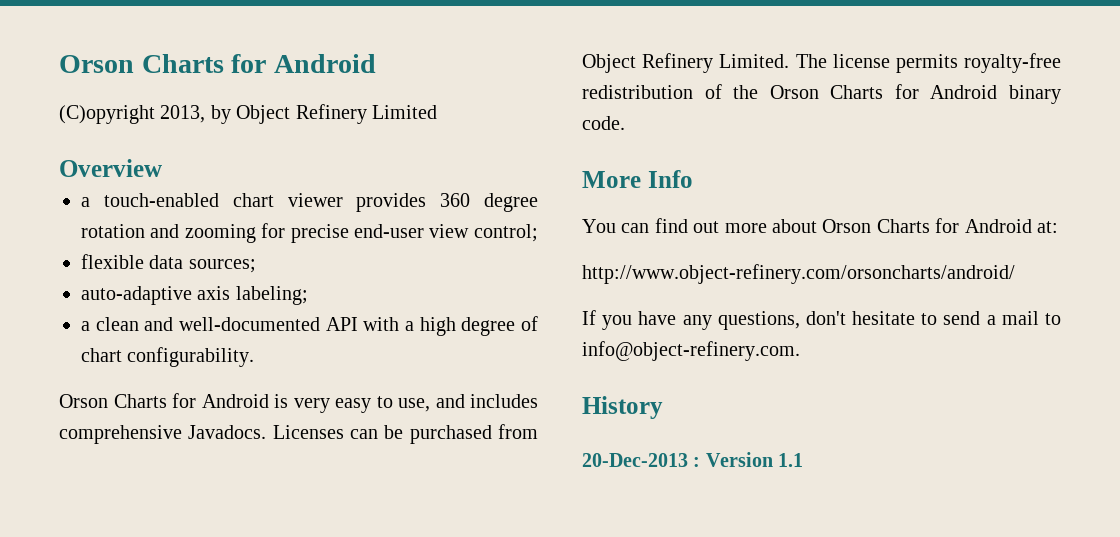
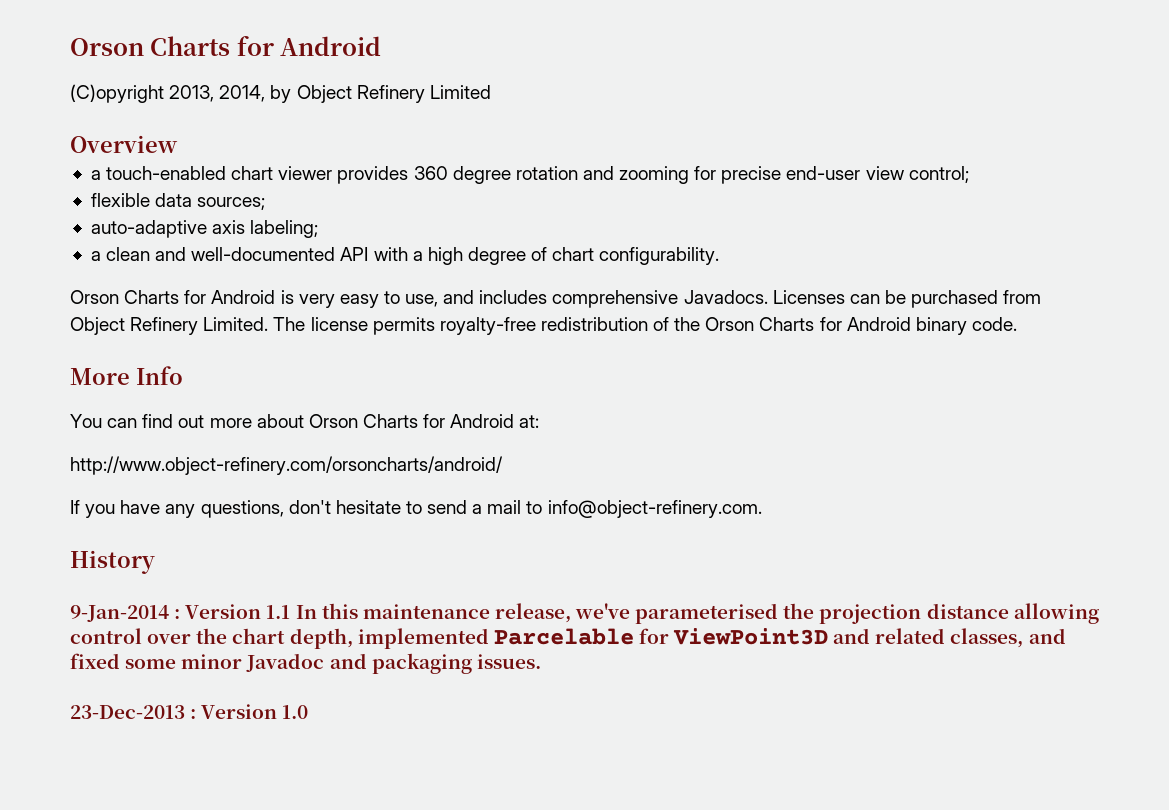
- (C)opyright 2013, by Object Refinery Limited
+ (C)opyright 2013, 2014, by Object Refinery Limited
- 20-Dec-2013 : Version 1.1
+ 9-Jan-2014 : Version 1.1 In this maintenance release, we've parameterised the projection distance allowing control over the chart depth, implemented Parcelable for ViewPoint3D and related classes, and fixed some minor Javadoc and packaging issues.
+ 23-Dec-2013 : Version 1.0

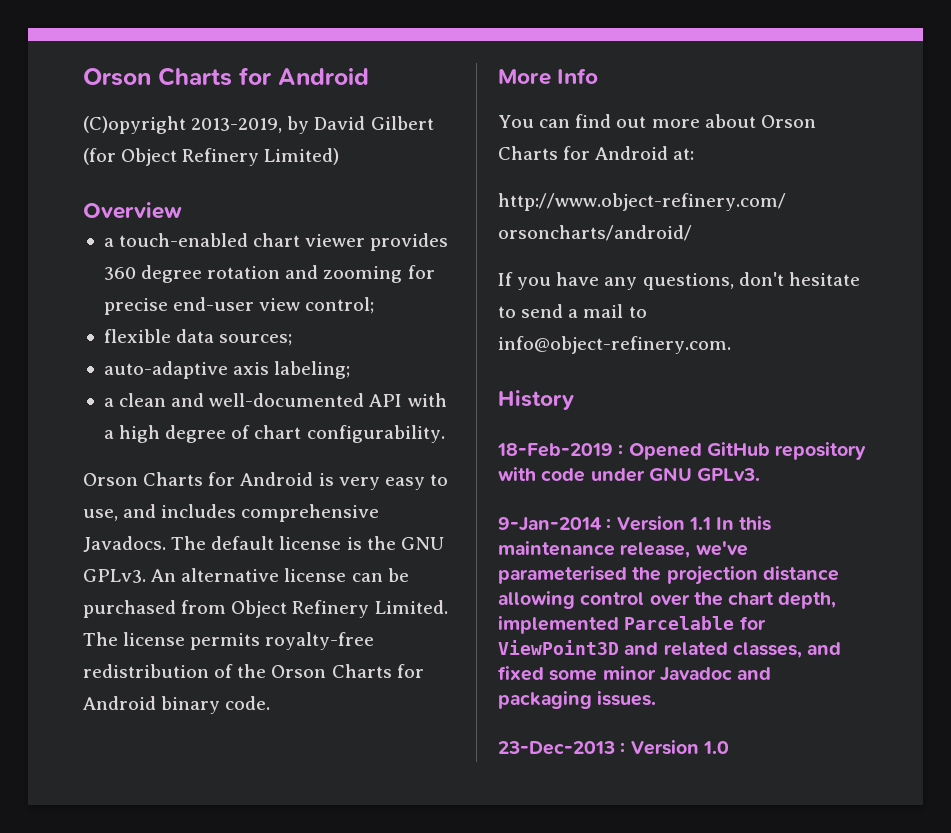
- (C)opyright 2013, 2014, by Object Refinery Limited
+ (C)opyright 2013-2019, by David Gilbert (for Object Refinery Limited)
- Licenses can be purchased from Object Refinery Limited.
+ The default license is the GNU GPLv3. An alternative license can be purchased from Object Refinery Limited.
+ 18-Feb-2019 : Opened GitHub repository with code under GNU GPLv3.

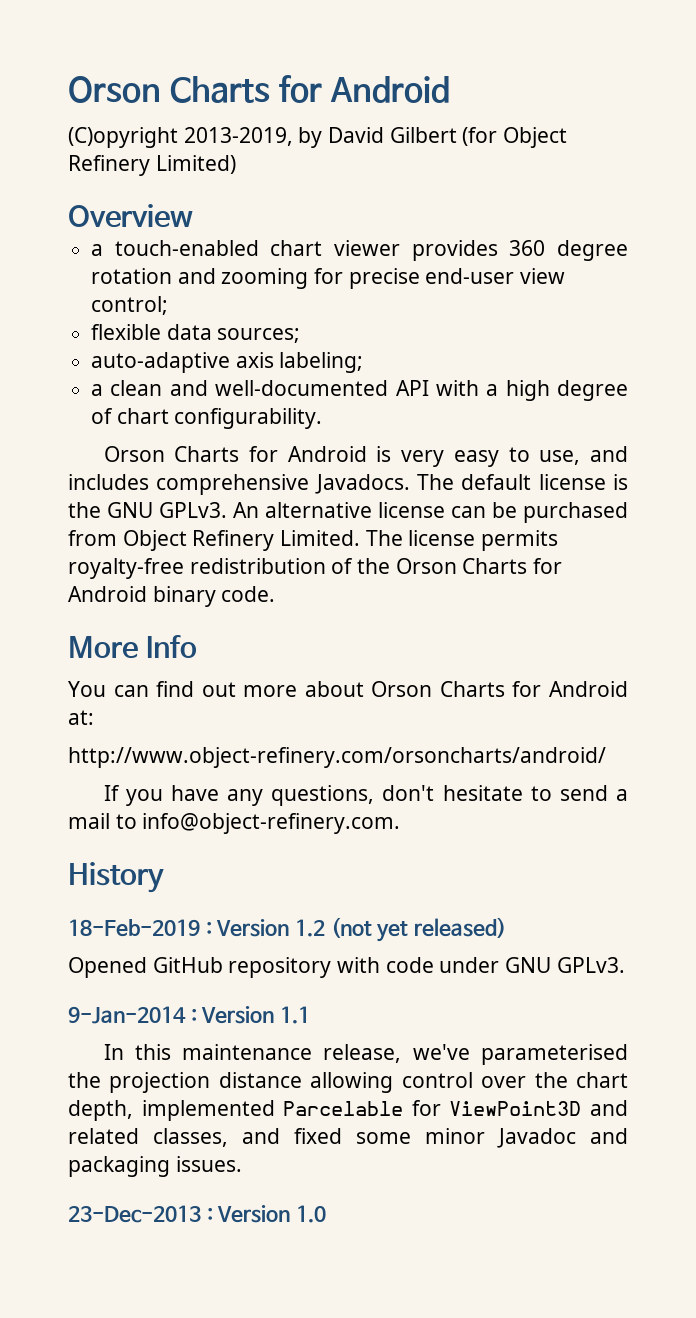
- 18-Feb-2019 : Opened GitHub repository with code under GNU GPLv3.
+ 18-Feb-2019 : Version 1.2 (not yet released)
+ Opened GitHub repository with code under GNU GPLv3.
- 9-Jan-2014 : Version 1.1 In this maintenance release, we've parameterised the projection distance allowing control over the chart depth, implemented Parcelable for ViewPoint3D and related classes, and fixed some minor Javadoc and packaging issues.
+ 9-Jan-2014 : Version 1.1
+ In this maintenance release, we've parameterised the projection distance allowing control over the chart depth, implemented Parcelable for ViewPoint3D and related classes, and fixed some minor Javadoc and packaging issues.

